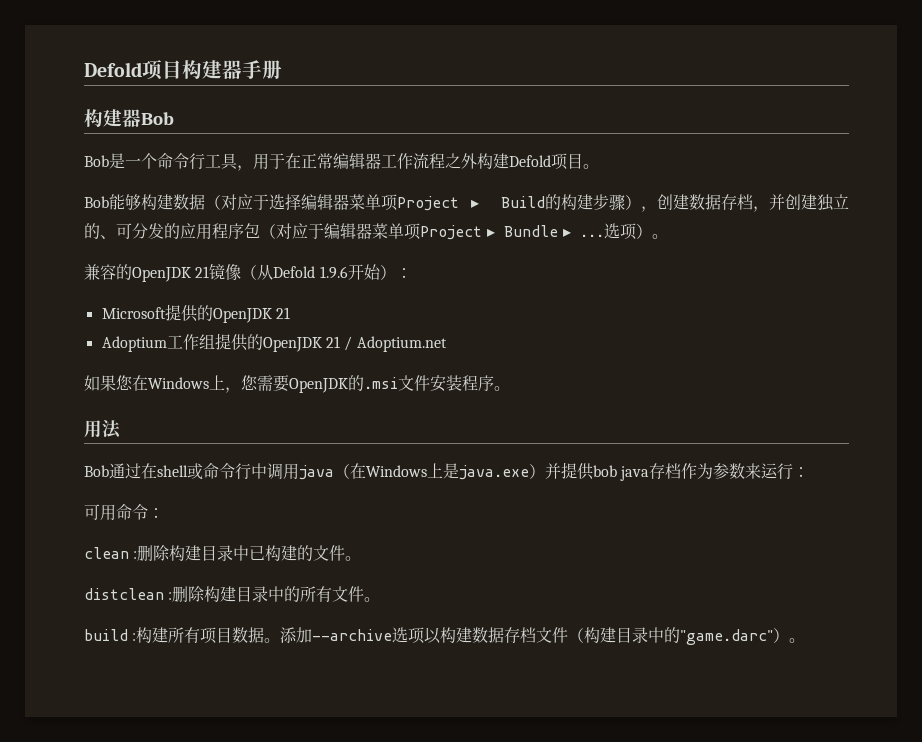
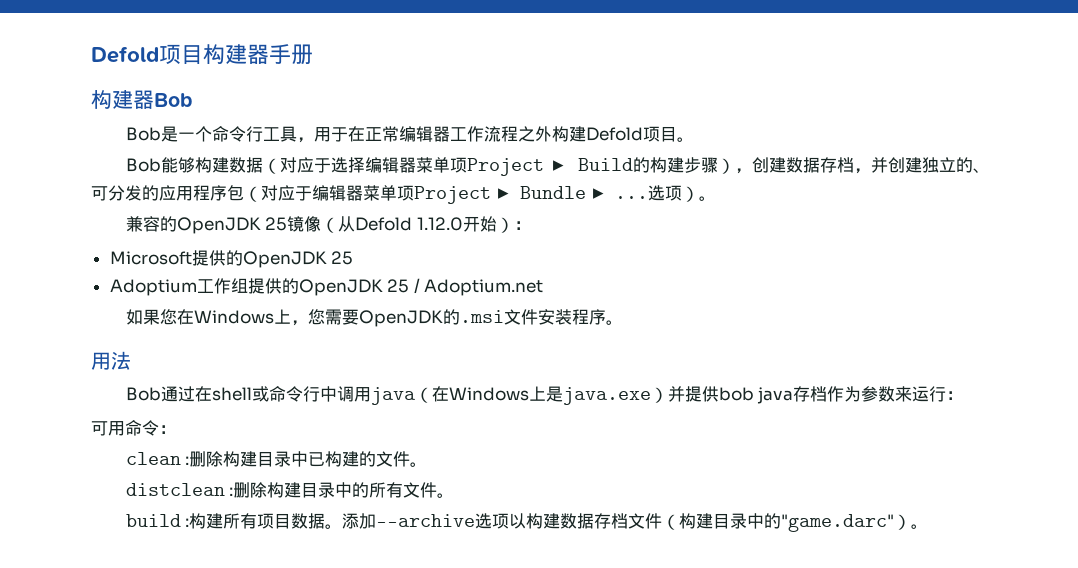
- 兼容的OpenJDK 21镜像（从Defold 1.9.6开始）：
+ 兼容的OpenJDK 25镜像（从Defold 1.12.0开始）：
- Microsoft提供的OpenJDK 21
+ Microsoft提供的OpenJDK 25
- Adoptium工作组提供的OpenJDK 21 / Adoptium.net
+ Adoptium工作组提供的OpenJDK 25 / Adoptium.net

